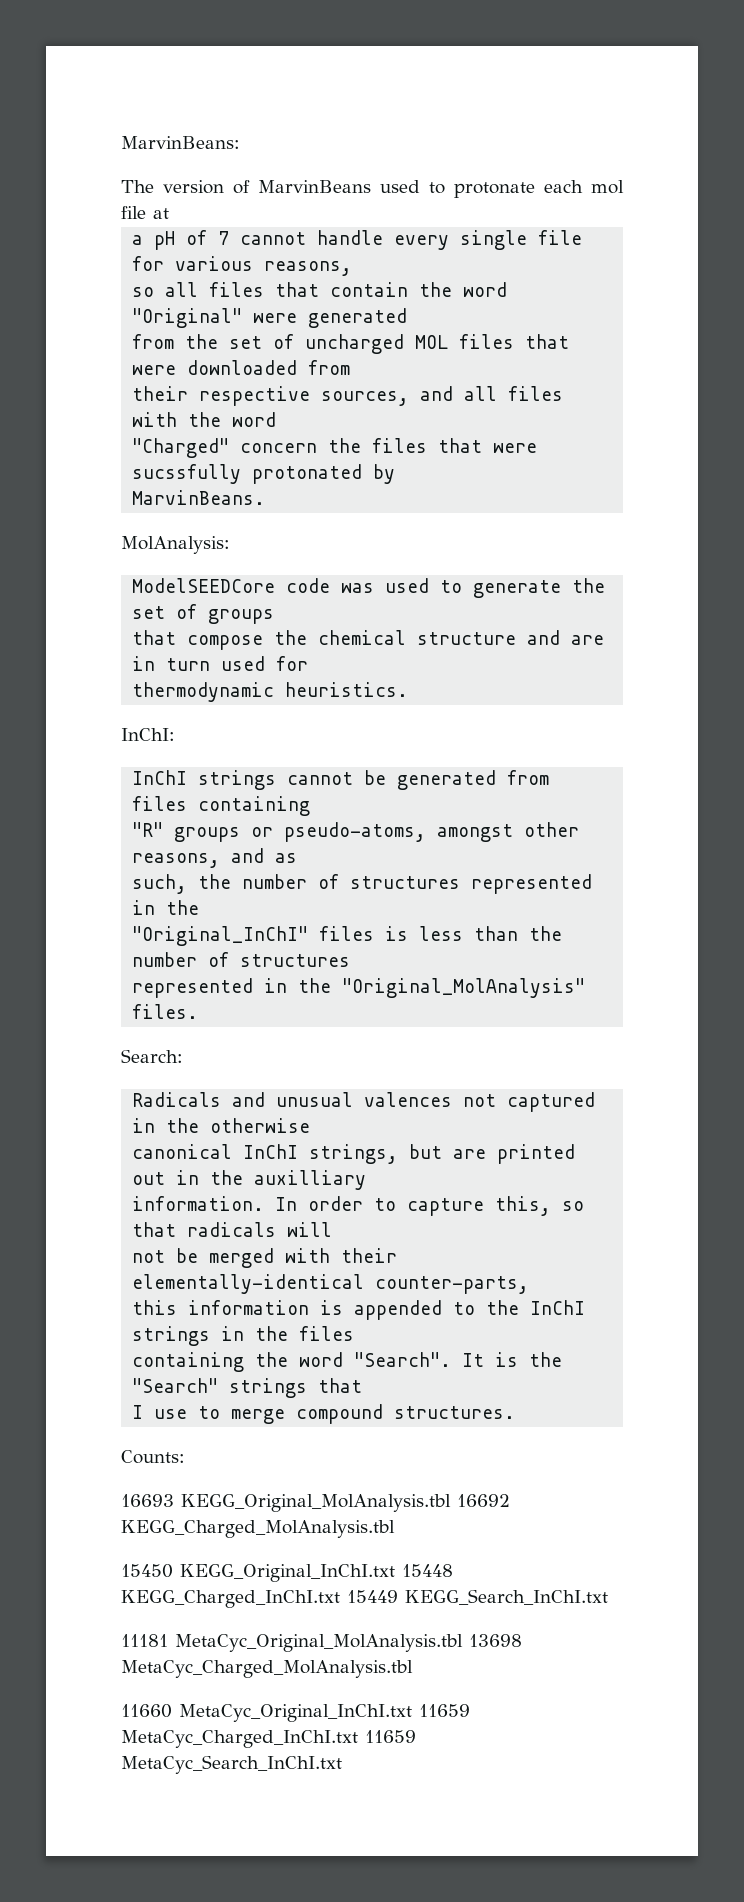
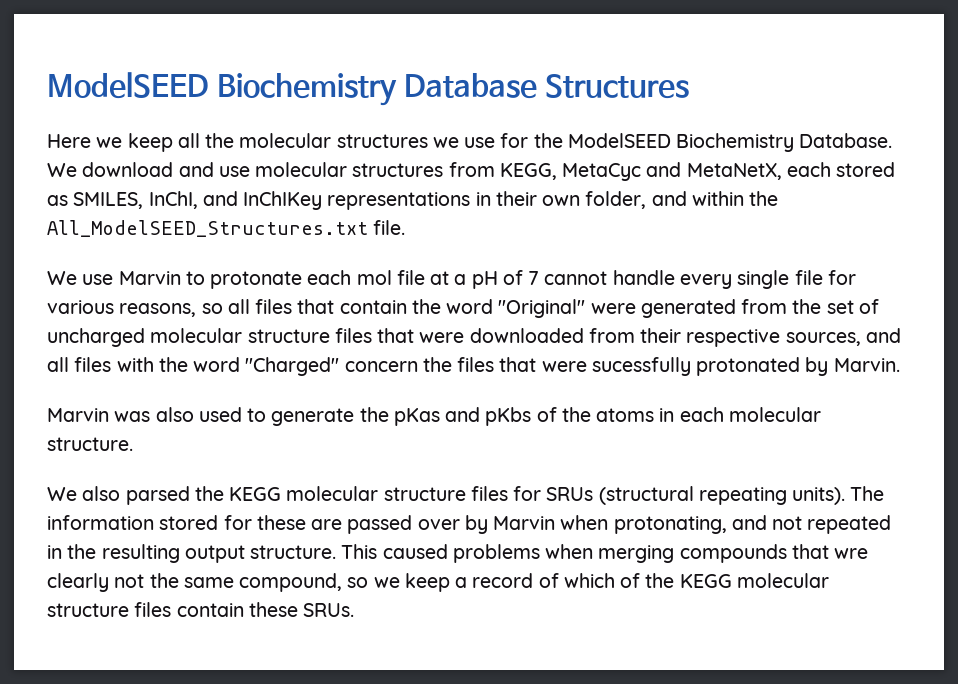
- MarvinBeans:
- The version of MarvinBeans used to protonate each mol file at
- a pH of 7 cannot handle every single file for various reasons,
- so all files that contain the word "Original" were generated
- from the set of uncharged MOL files that were downloaded from
- their respective sources, and all files with the word
- "Charged" concern the files that were sucssfully protonated by
- MarvinBeans.
- MolAnalysis:
- ModelSEEDCore code was used to generate the set of groups
- that compose the chemical structure and are in turn used for
- thermodynamic heuristics.
- InChI:
- InChI strings cannot be generated from files containing
- "R" groups or pseudo-atoms, amongst other reasons, and as
- such, the number of structures represented in the
- "Original_InChI" files is less than the number of structures
- represented in the "Original_MolAnalysis" files.
- Search:
- Radicals and unusual valences not captured in the otherwise
- canonical InChI strings, but are printed out in the auxilliary
- information. In order to capture this, so that radicals will
- not be merged with their elementally-identical counter-parts,
- this information is appended to the InChI strings in the files
- containing the word "Search". It is the "Search" strings that
- I use to merge compound structures.
- Counts:
- 16693 KEGG_Original_MolAnalysis.tbl 16692 KEGG_Charged_MolAnalysis.tbl
- 15450 KEGG_Original_InChI.txt 15448 KEGG_Charged_InChI.txt 15449 KEGG_Search_InChI.txt
- 11181 MetaCyc_Original_MolAnalysis.tbl 13698 MetaCyc_Charged_MolAnalysis.tbl
- 11660 MetaCyc_Original_InChI.txt 11659 MetaCyc_Charged_InChI.txt 11659 MetaCyc_Search_InChI.txt
+ ModelSEED Biochemistry Database Structures
+ Here we keep all the molecular structures we use for the ModelSEED Biochemistry Database. We download and use molecular structures from KEGG, MetaCyc and MetaNetX, each stored as SMILES, InChI, and InChIKey representations in their own folder, and within the All_ModelSEED_Structures.txt file.
+ We use Marvin to protonate each mol file at a pH of 7 cannot handle every single file for various reasons, so all files that contain the word "Original" were generated from the set of uncharged molecular structure files that were downloaded from their respective sources, and all files with the word "Charged" concern the files that were sucessfully protonated by Marvin.
+ Marvin was also used to generate the pKas and pKbs of the atoms in each molecular structure.
+ We also parsed the KEGG molecular structure files for SRUs (structural repeating units). The information stored for these are passed over by Marvin when protonating, and not repeated in the resulting output structure. This caused problems when merging compounds that wre clearly not the same compound, so we keep a record of which of the KEGG molecular structure files contain these SRUs.

